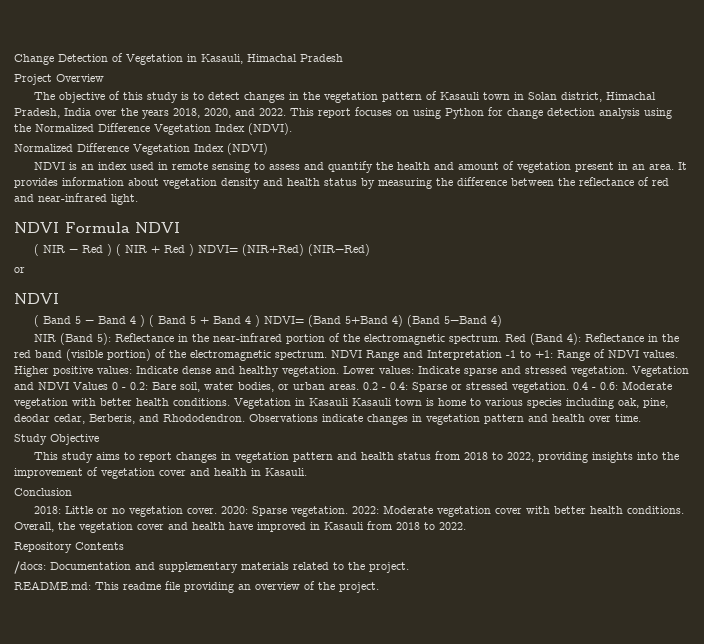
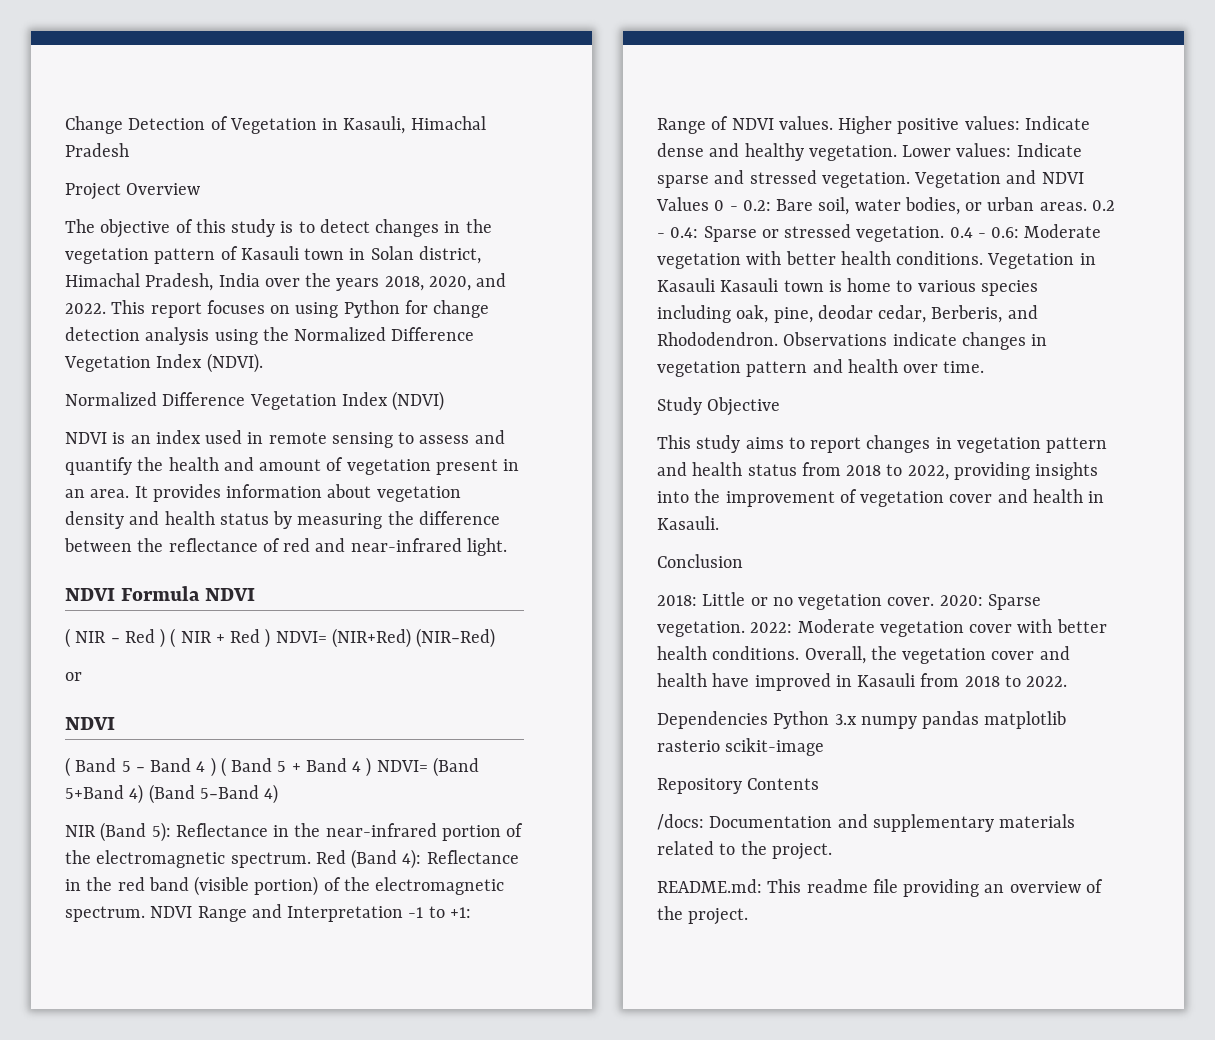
+ Dependencies Python 3.x numpy pandas matplotlib rasterio scikit-image

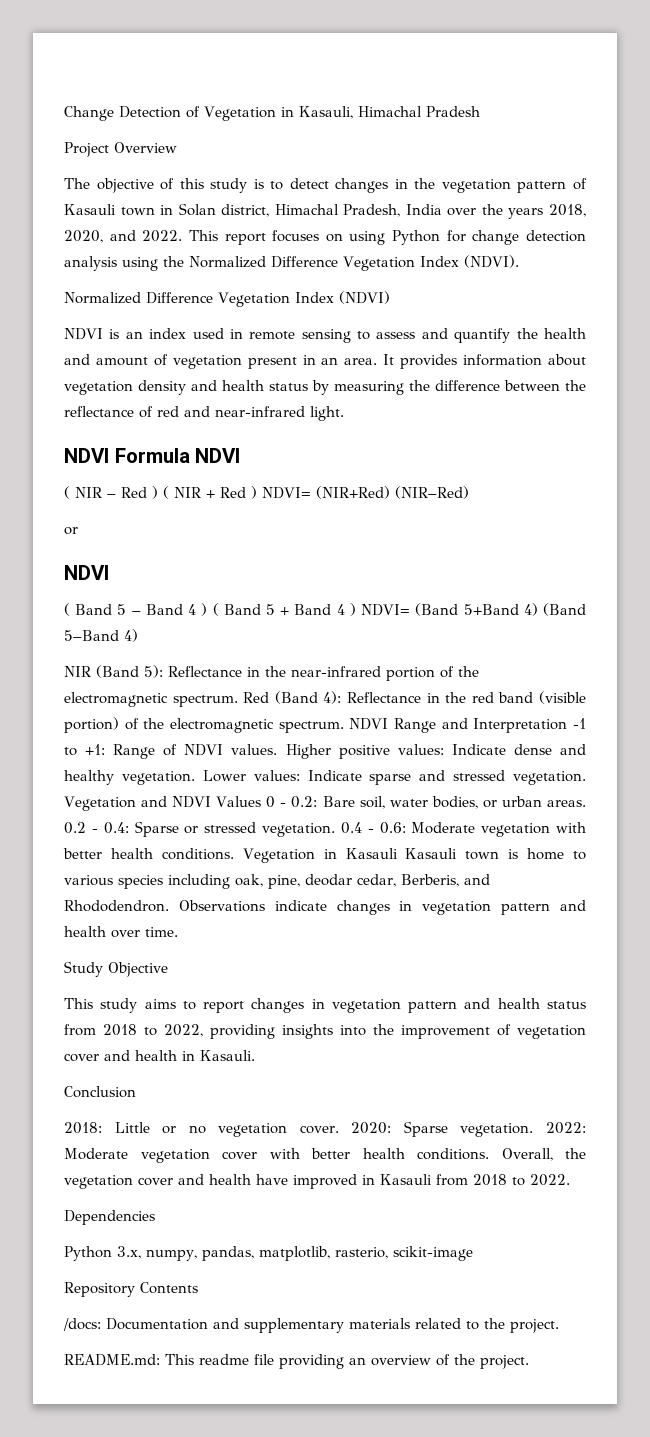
- Dependencies Python 3.x numpy pandas matplotlib rasterio scikit-image
+ Dependencies
+ Python 3.x, numpy, pandas, matplotlib, rasterio, scikit-image

